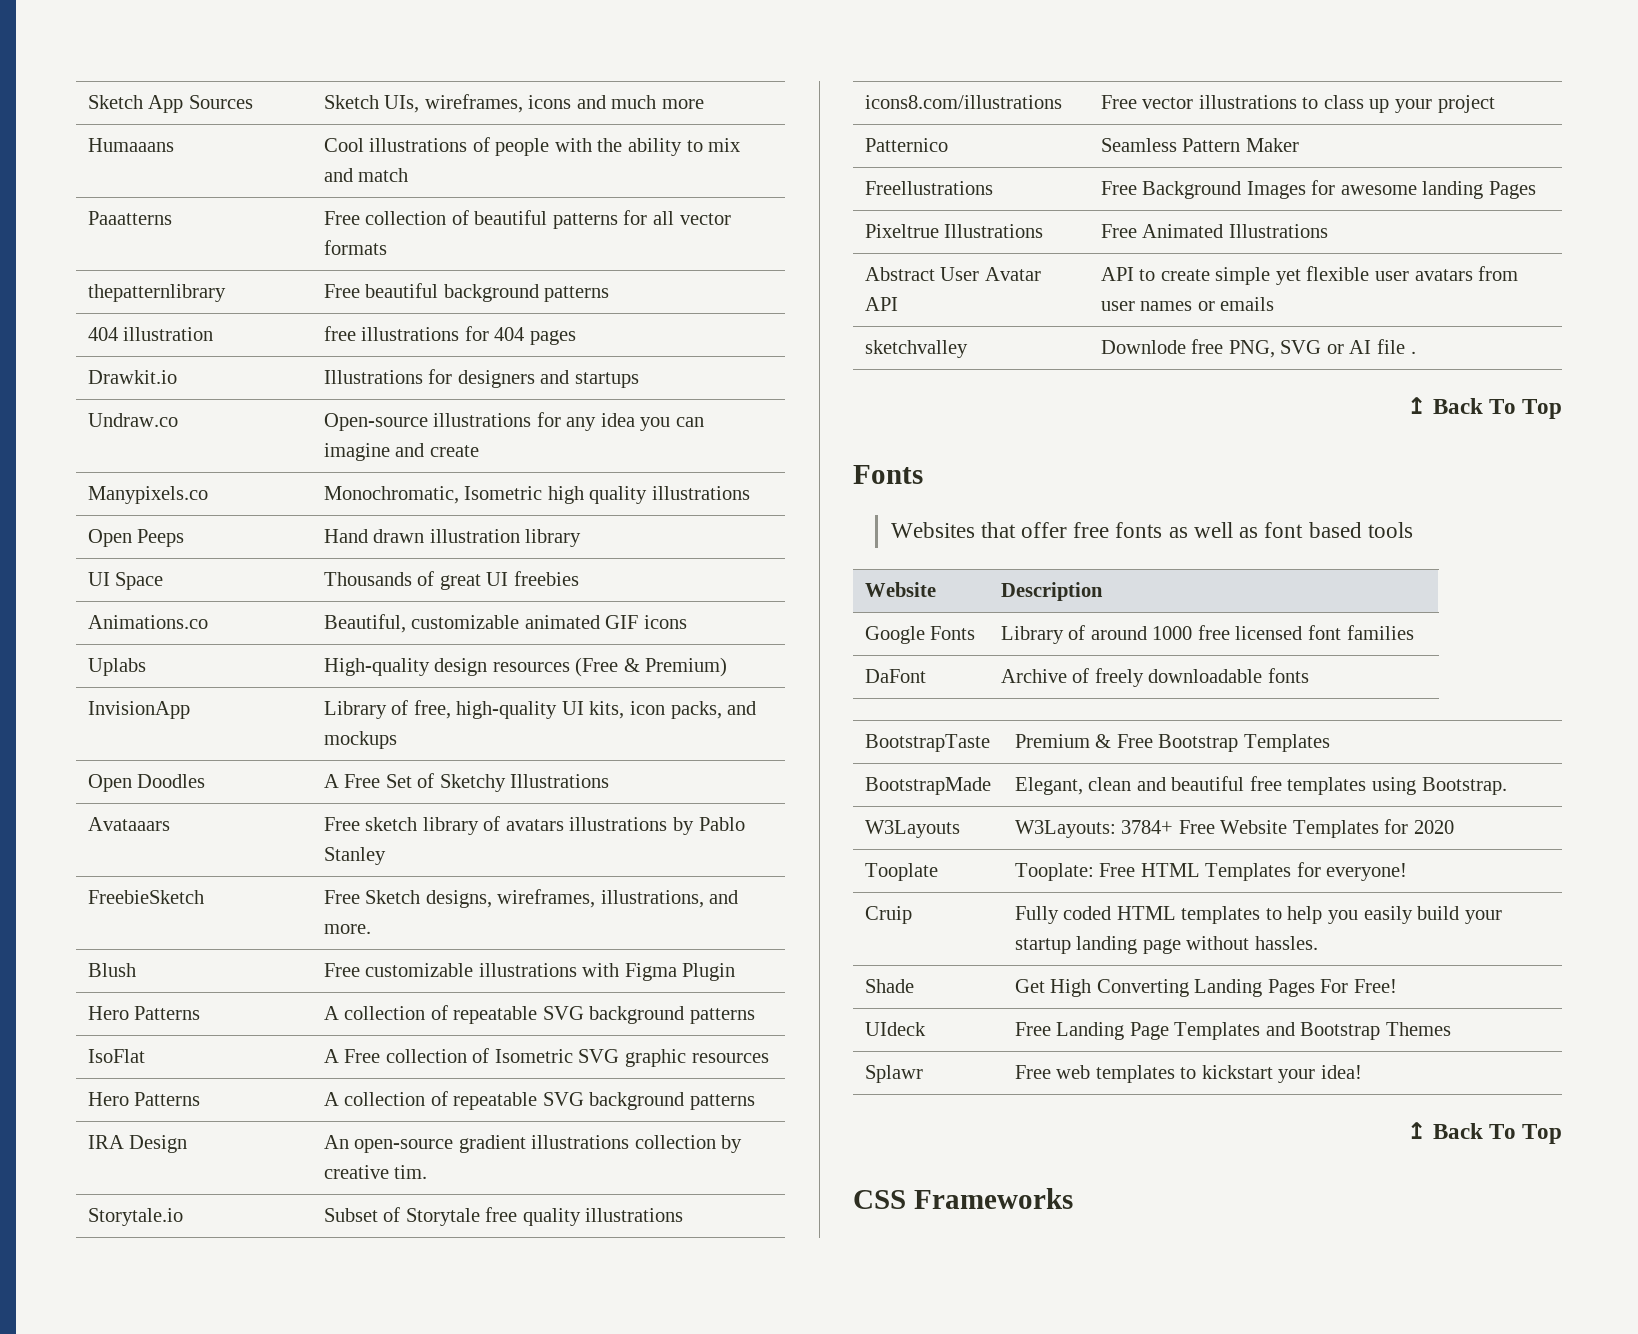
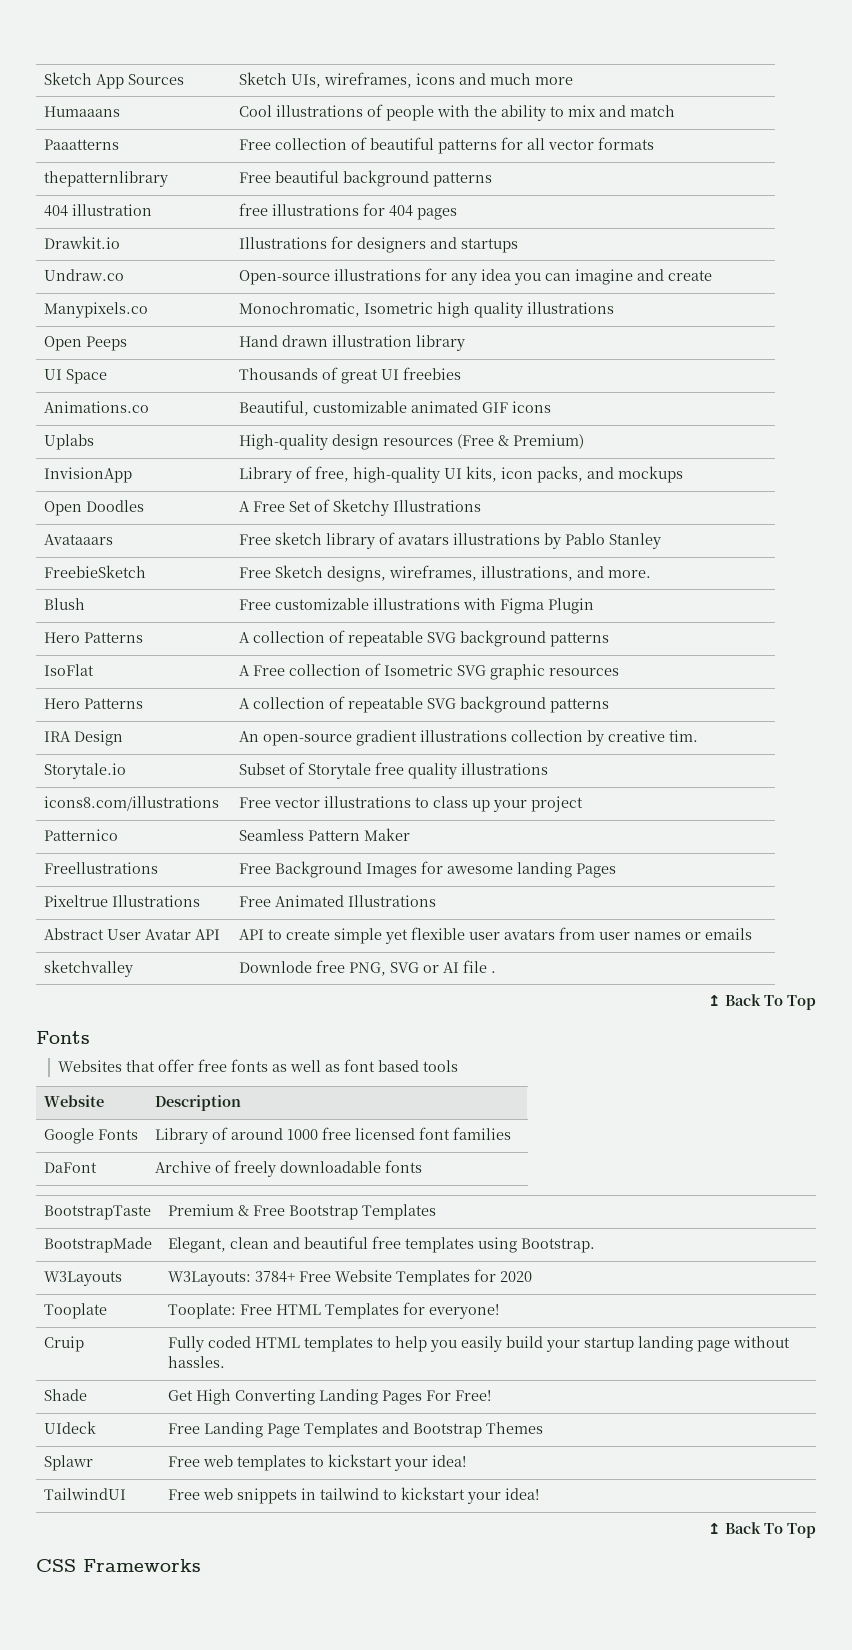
+ TailwindUI | Free web snippets in tailwind to kickstart your idea!

